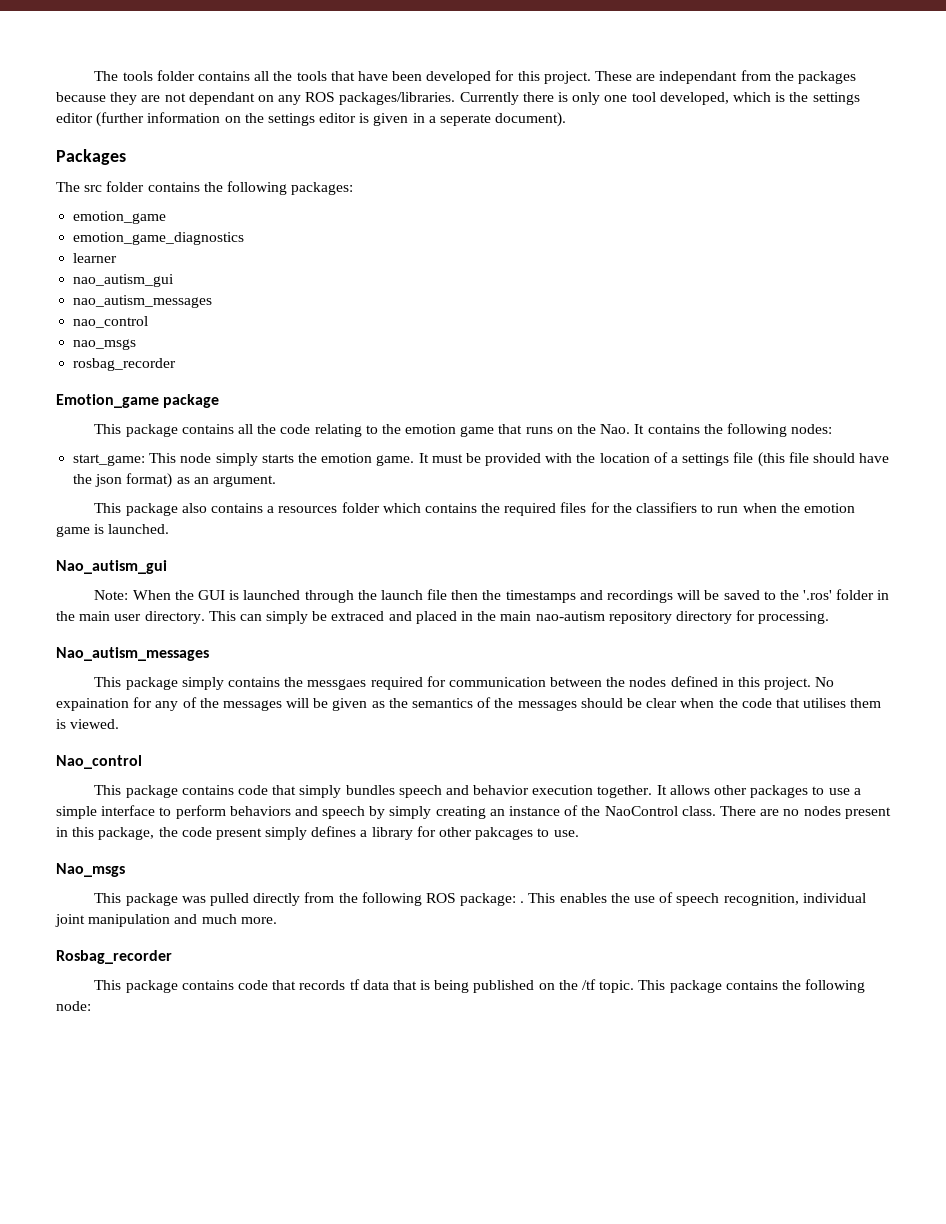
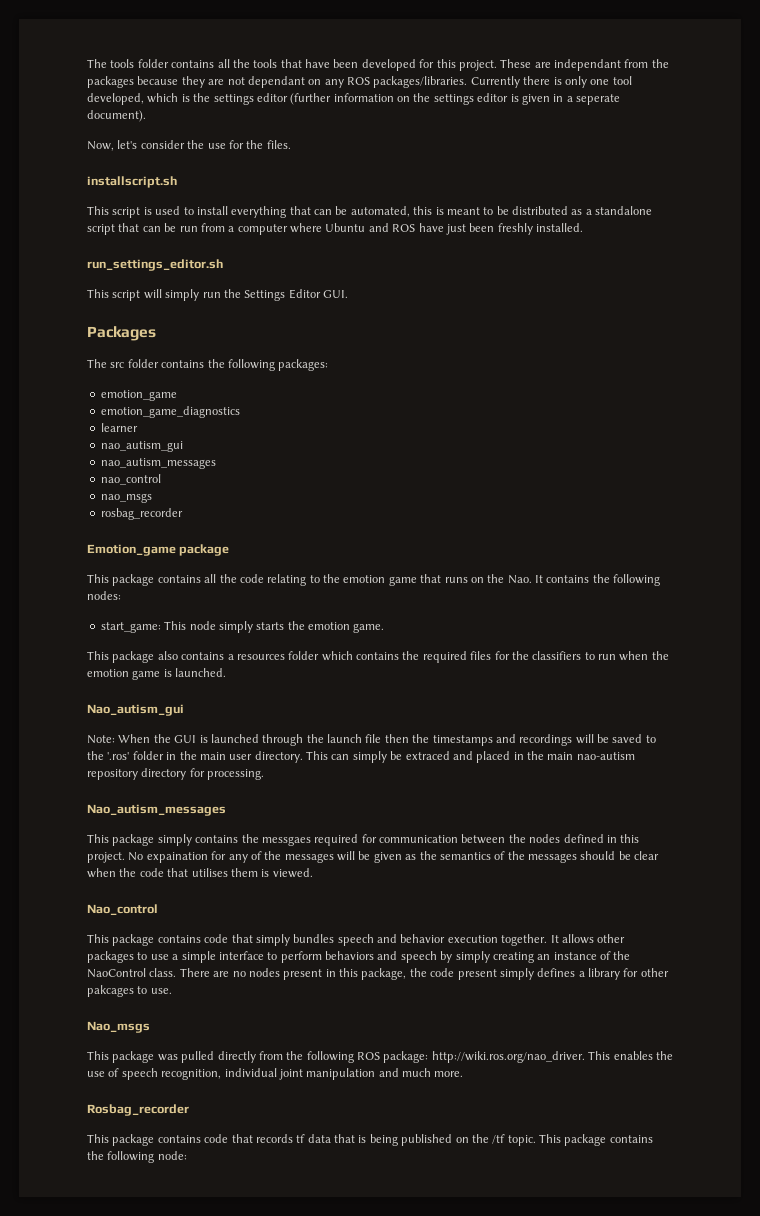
+ Now, let's consider the use for the files.
+ installscript.sh
+ This script is used to install everything that can be automated, this is meant to be distributed as a standalone script that can be run from a computer where Ubuntu and ROS have just been freshly installed.
+ run_settings_editor.sh
+ This script will simply run the Settings Editor GUI.
- It must be provided with the location of a settings file (this file should have the json format) as an argument.
- This package was pulled directly from the following ROS package: . This enables the use of speech recognition, individual joint manipulation and much more.
+ This package was pulled directly from the following ROS package: http://wiki.ros.org/nao_driver. This enables the use of speech recognition, individual joint manipulation and much more.

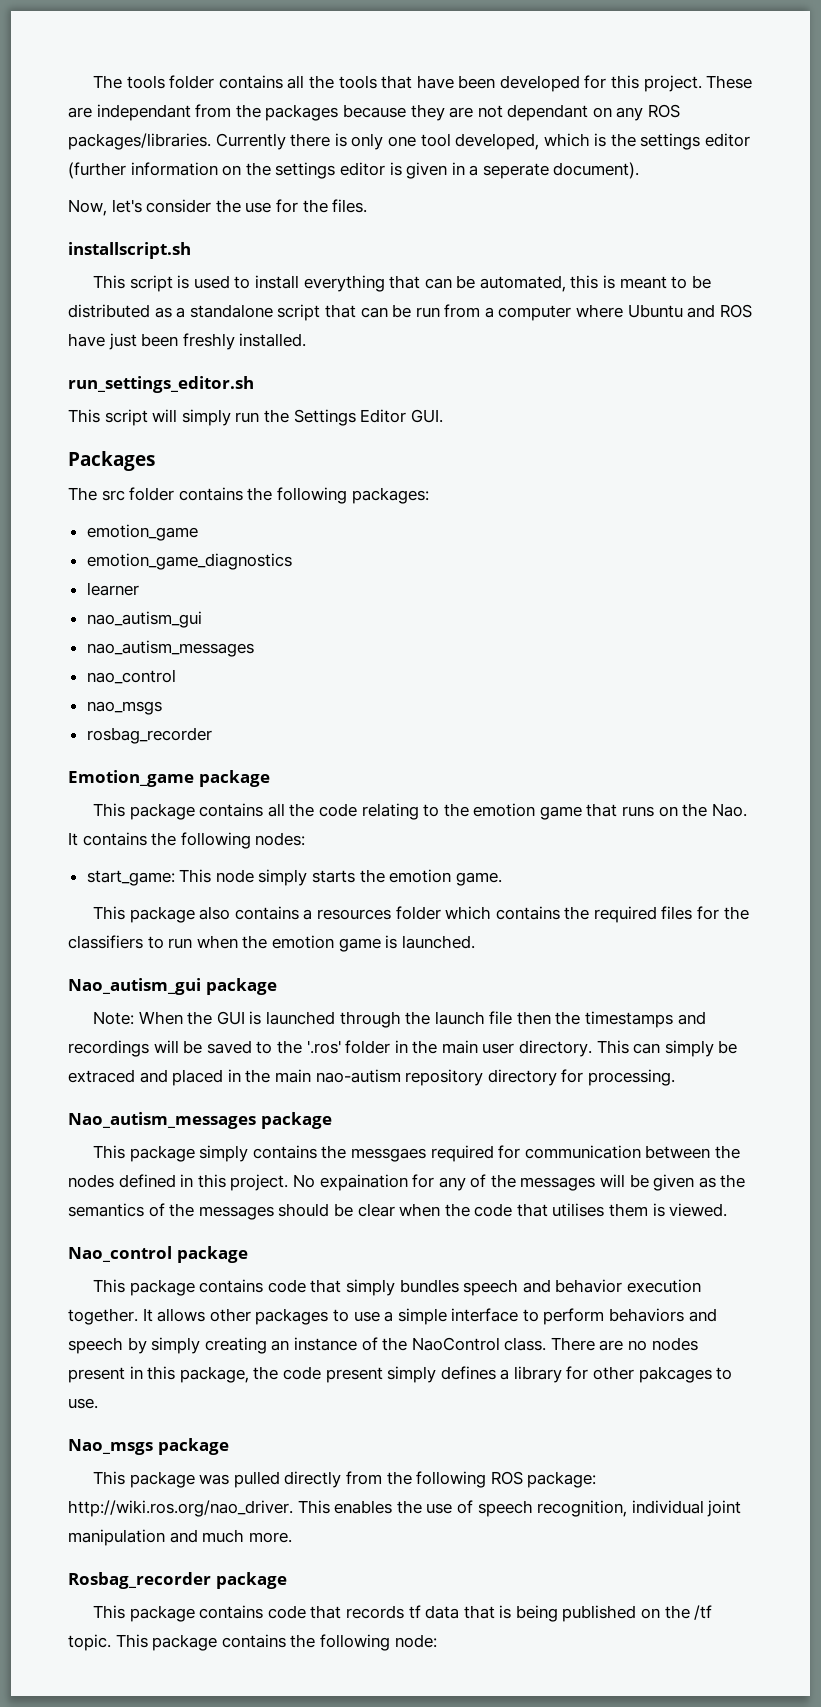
- Nao_autism_gui
+ Nao_autism_gui package
- Nao_autism_messages
+ Nao_autism_messages package
- Nao_control
+ Nao_control package
- Nao_msgs
+ Nao_msgs package
- Rosbag_recorder
+ Rosbag_recorder package

